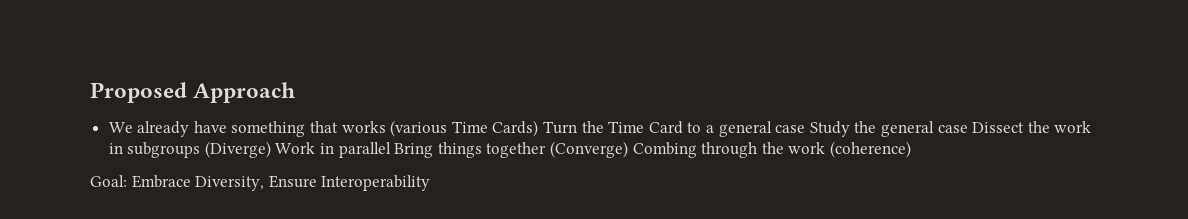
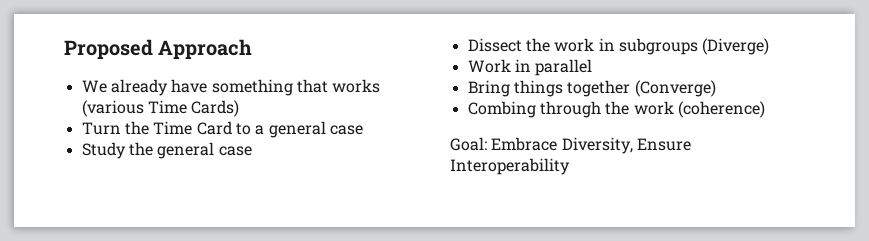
- We already have something that works (various Time Cards) Turn the Time Card to a general case Study the general case Dissect the work in subgroups (Diverge) Work in parallel Bring things together (Converge) Combing through the work (coherence)
+ We already have something that works (various Time Cards)
+ Turn the Time Card to a general case
+ Study the general case
+ Dissect the work in subgroups (Diverge)
+ Work in parallel
+ Bring things together (Converge)
+ Combing through the work (coherence)

